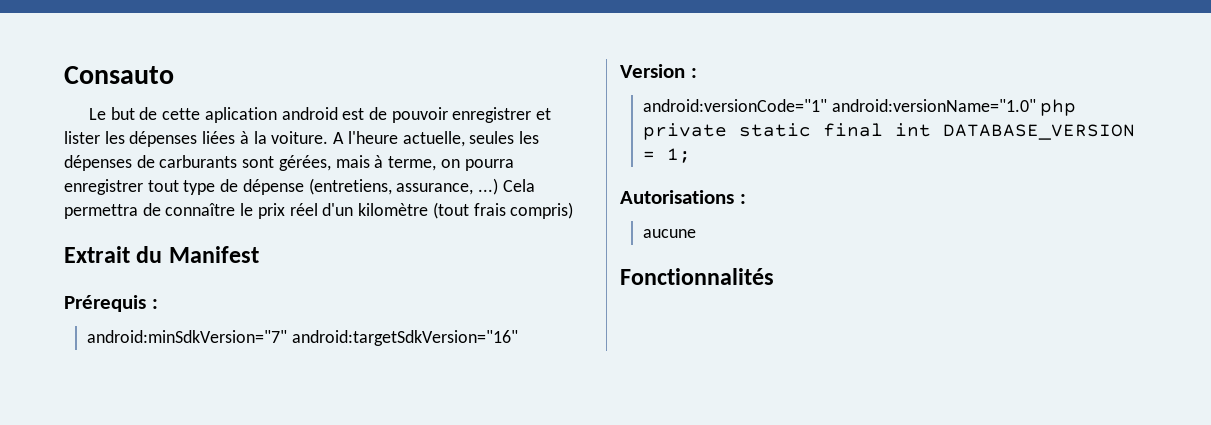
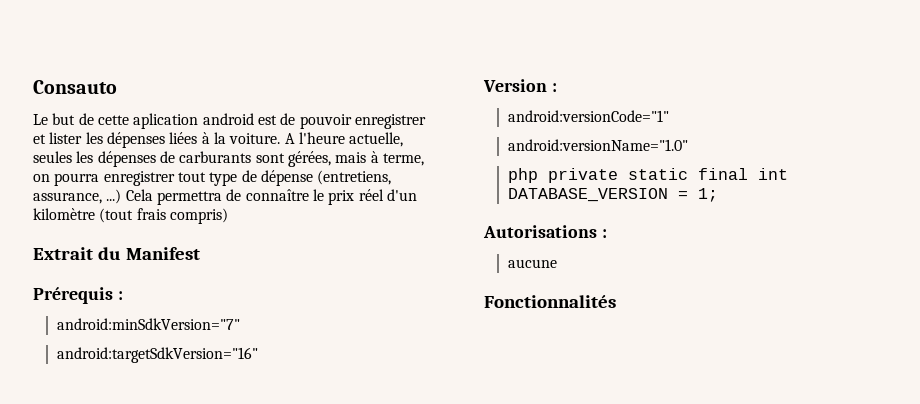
- android:minSdkVersion="7" android:targetSdkVersion="16"
+ android:minSdkVersion="7"
+ android:targetSdkVersion="16"
- android:versionCode="1" android:versionName="1.0" php private static final int DATABASE_VERSION = 1;
+ android:versionCode="1"
+ android:versionName="1.0"
+ php private static final int DATABASE_VERSION = 1;

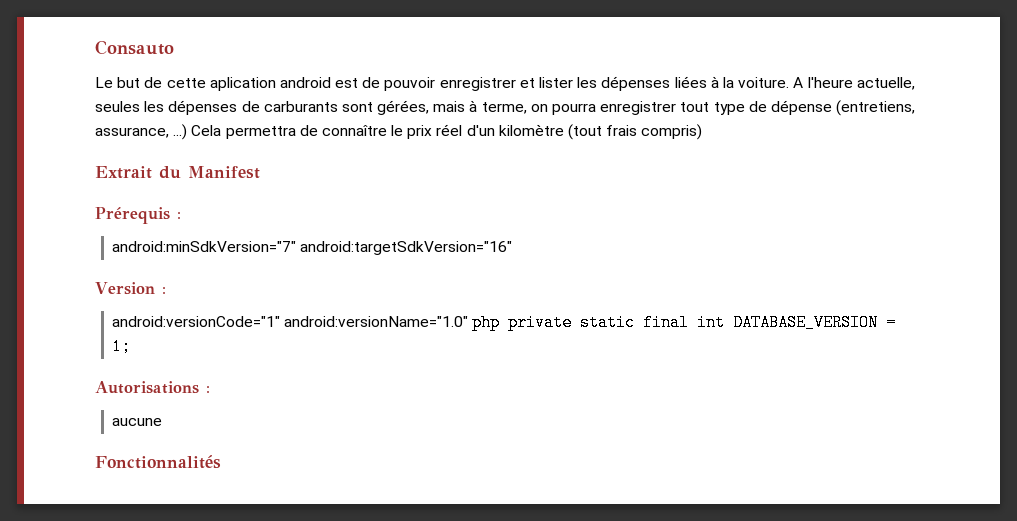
- android:minSdkVersion="7"
- android:targetSdkVersion="16"
+ android:minSdkVersion="7" android:targetSdkVersion="16"
- android:versionCode="1"
- android:versionName="1.0"
- php private static final int DATABASE_VERSION = 1;
+ android:versionCode="1" android:versionName="1.0" php private static final int DATABASE_VERSION = 1;

